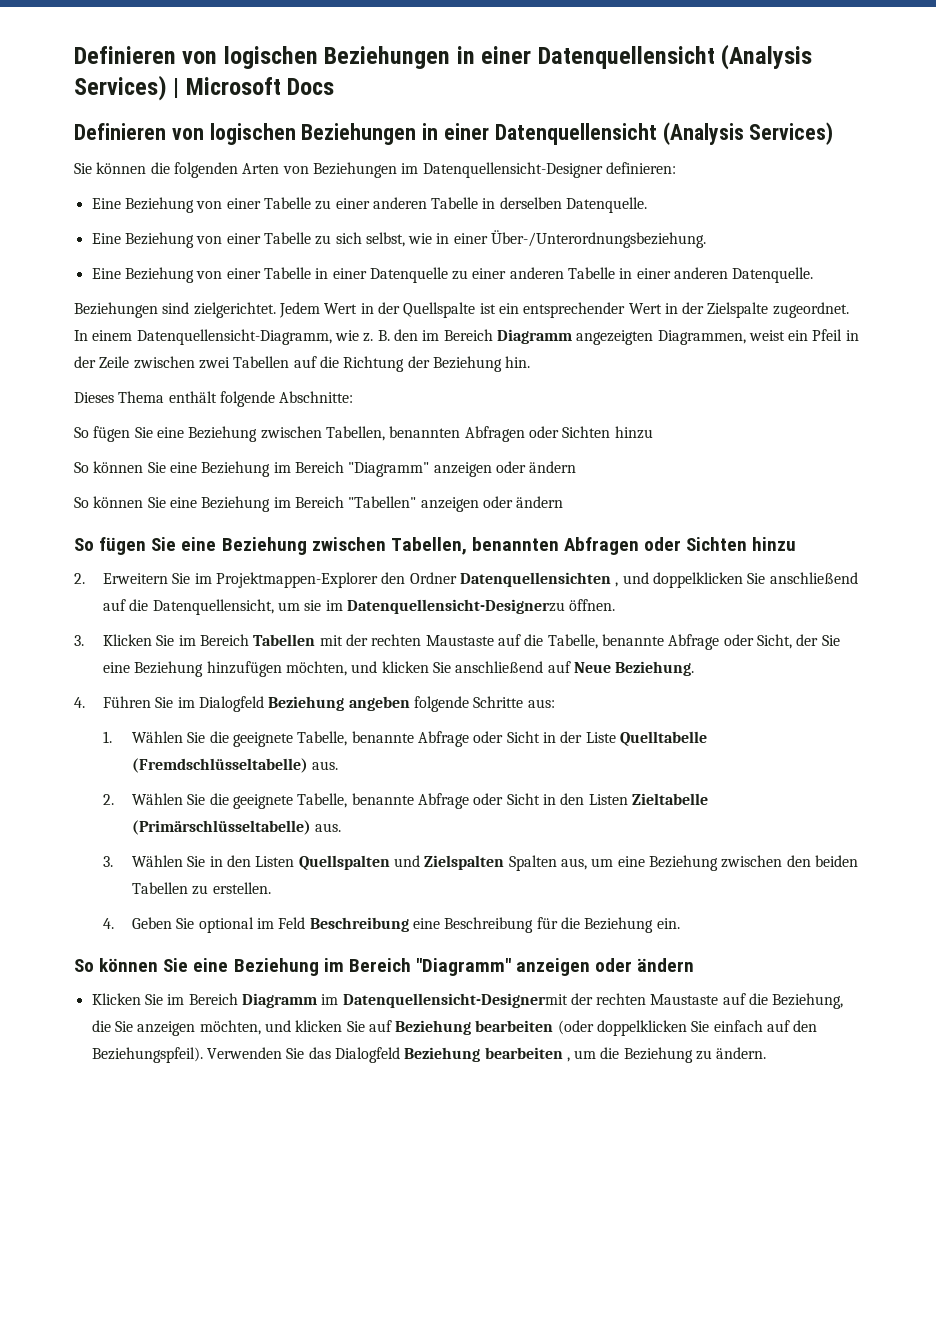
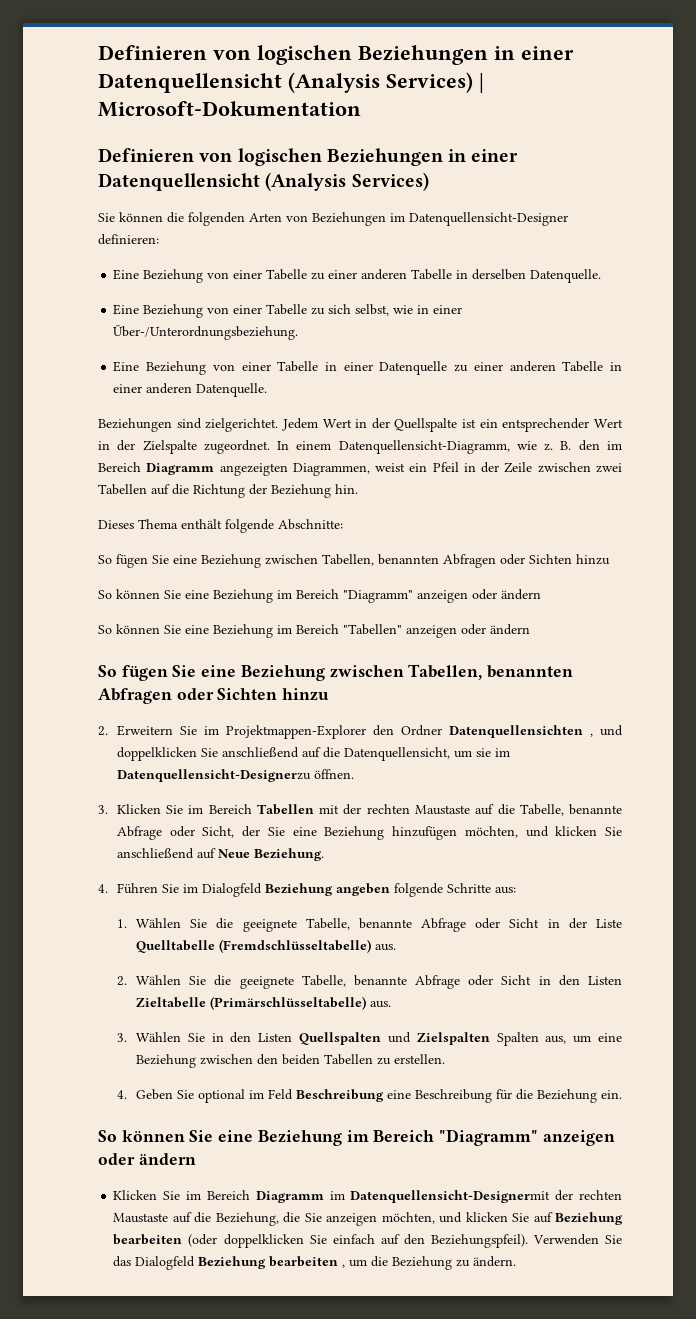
- Definieren von logischen Beziehungen in einer Datenquellensicht (Analysis Services) | Microsoft Docs
+ Definieren von logischen Beziehungen in einer Datenquellensicht (Analysis Services) | Microsoft-Dokumentation

